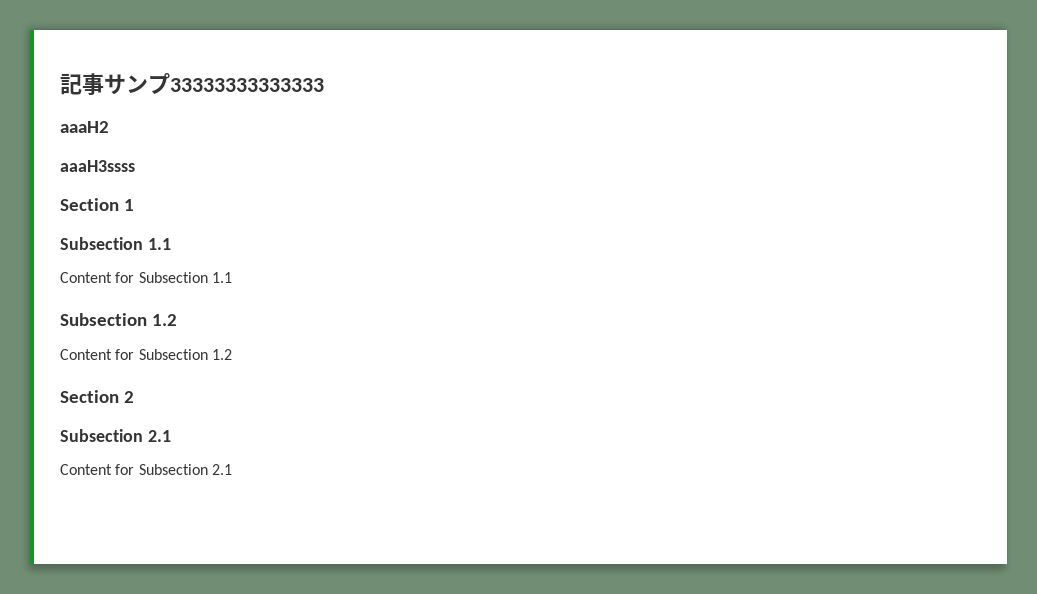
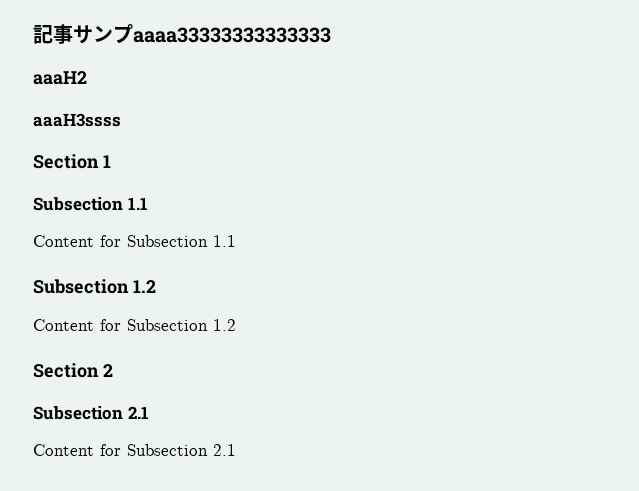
- 記事サンプ33333333333333
+ 記事サンプaaaa33333333333333

